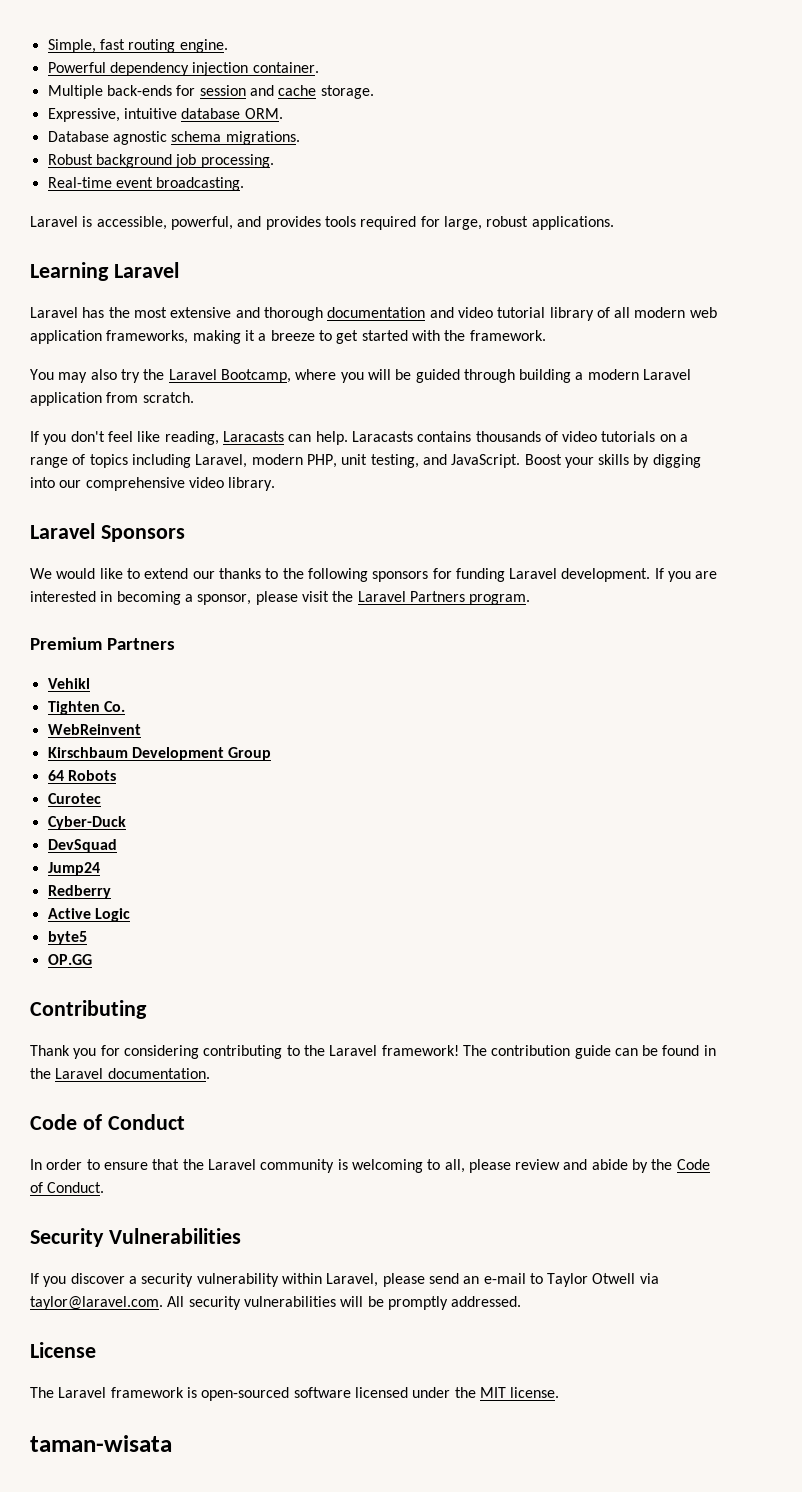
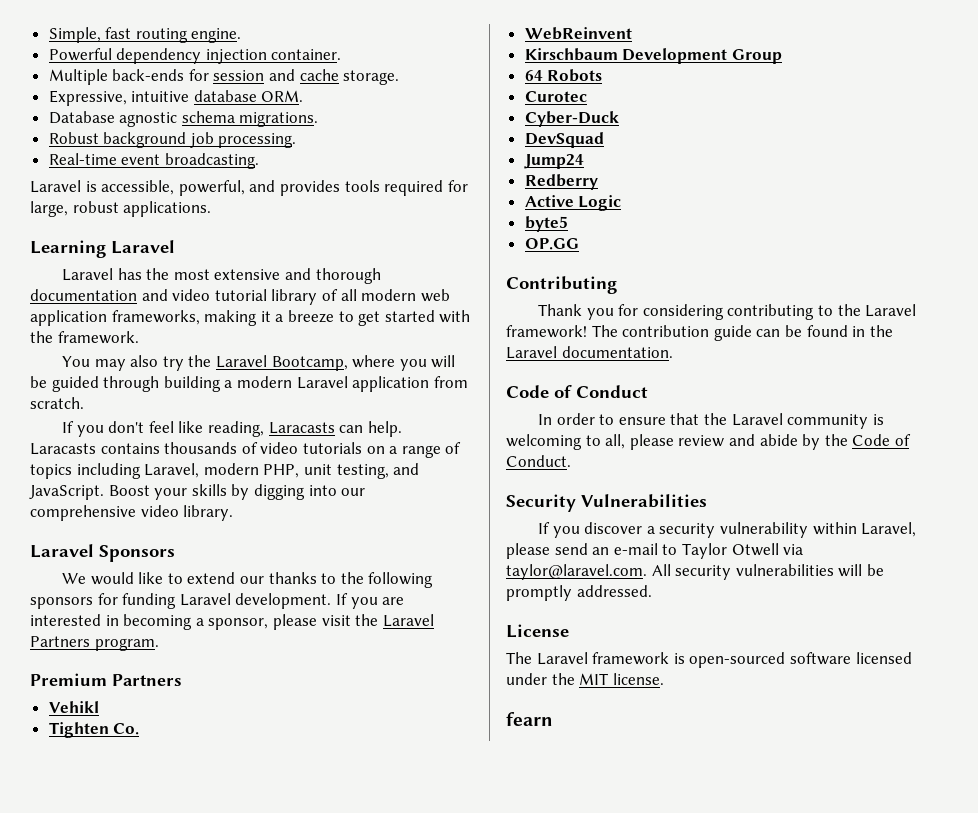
- taman-wisata
+ fearn

